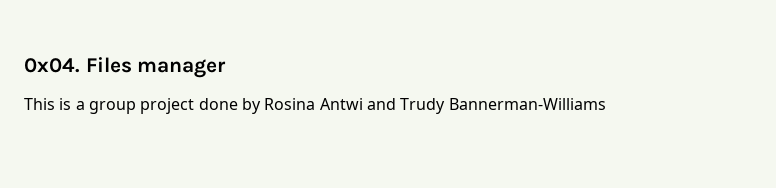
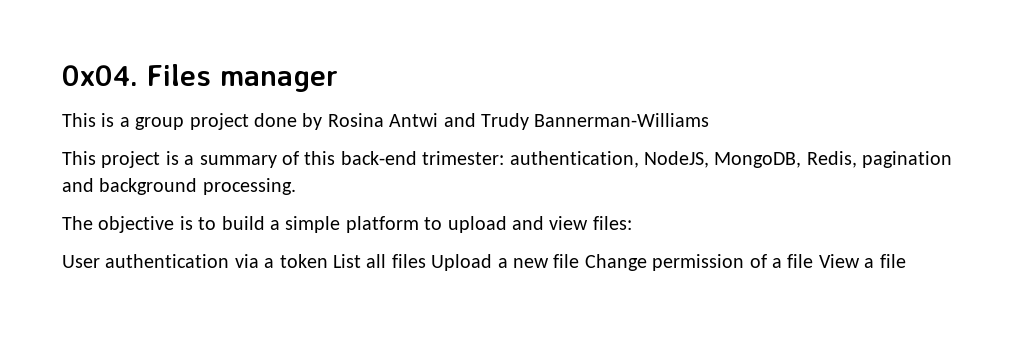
+ This project is a summary of this back-end trimester: authentication, NodeJS, MongoDB, Redis, pagination and background processing.
+ The objective is to build a simple platform to upload and view files:
+ User authentication via a token List all files Upload a new file Change permission of a file View a file

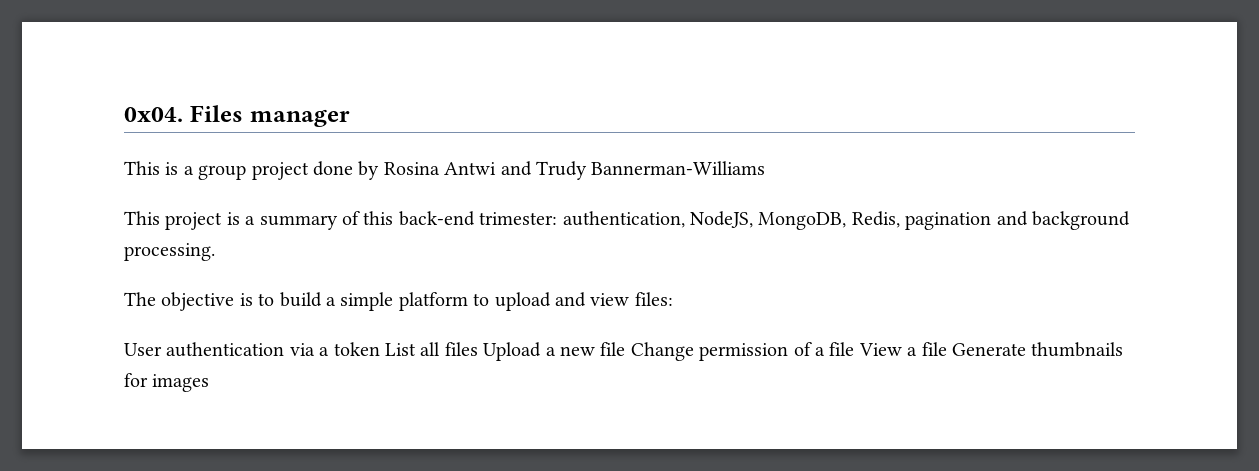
- User authentication via a token List all files Upload a new file Change permission of a file View a file
+ User authentication via a token List all files Upload a new file Change permission of a file View a file Generate thumbnails for images

